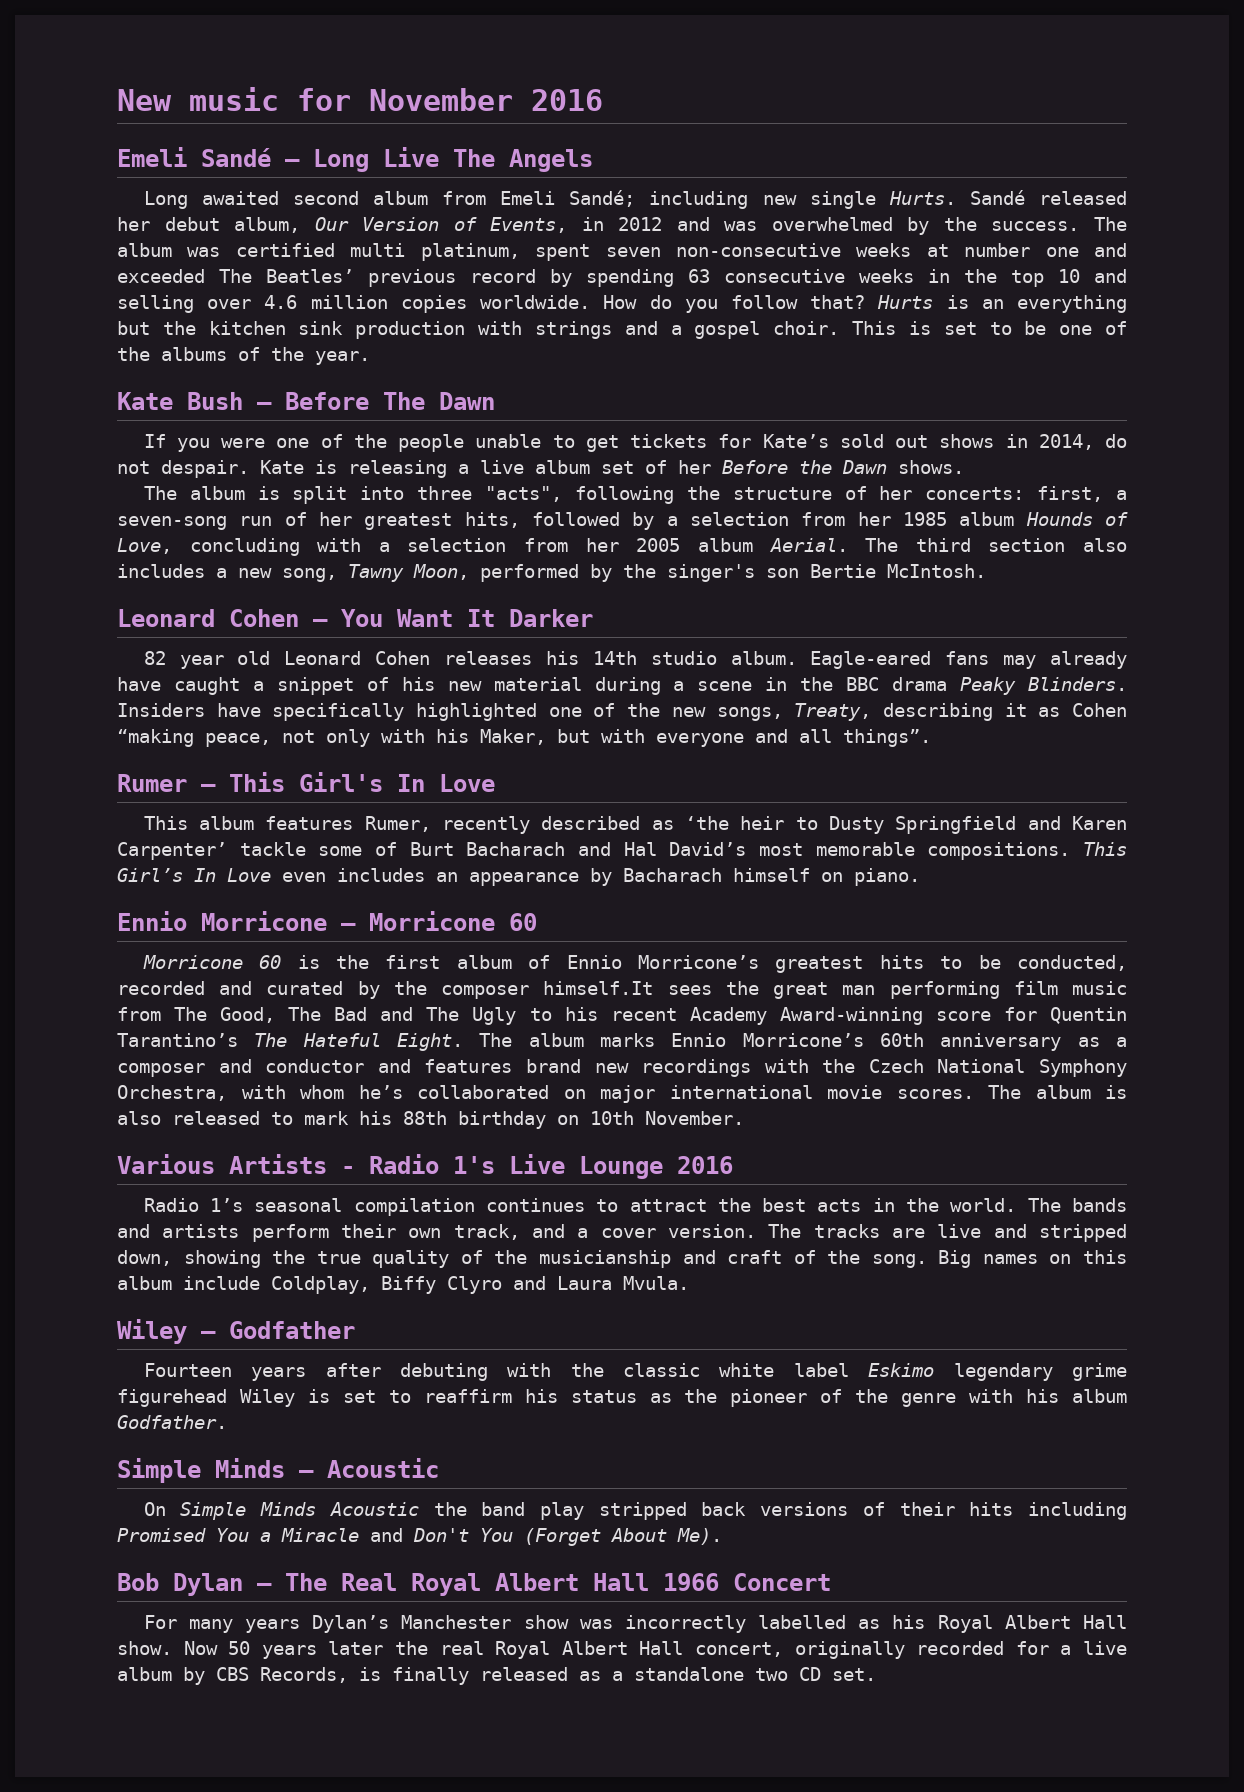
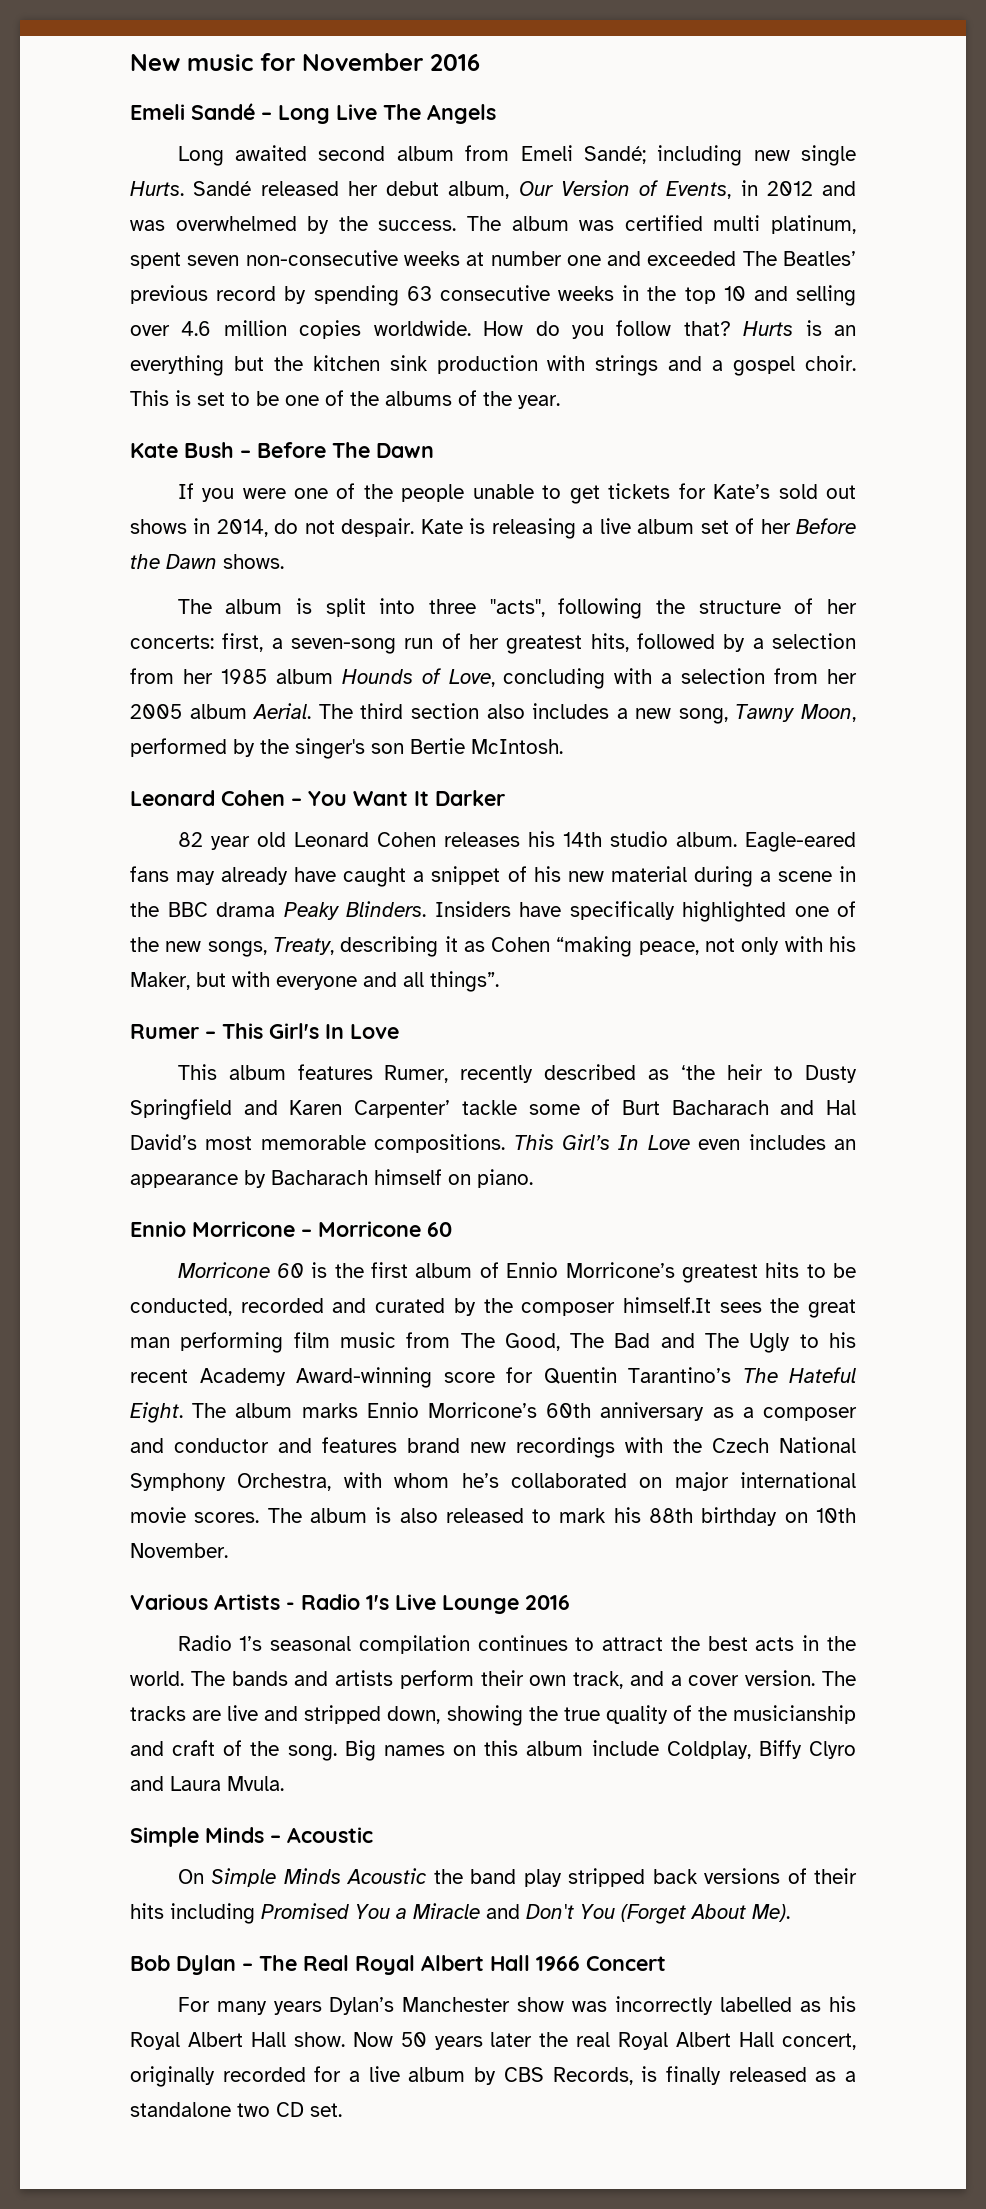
- Wiley – Godfather
- Fourteen years after debuting with the classic white label Eskimo legendary grime figurehead Wiley is set to reaffirm his status as the pioneer of the genre with his album Godfather.

